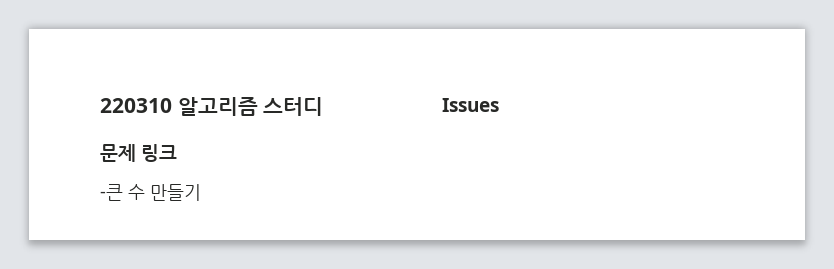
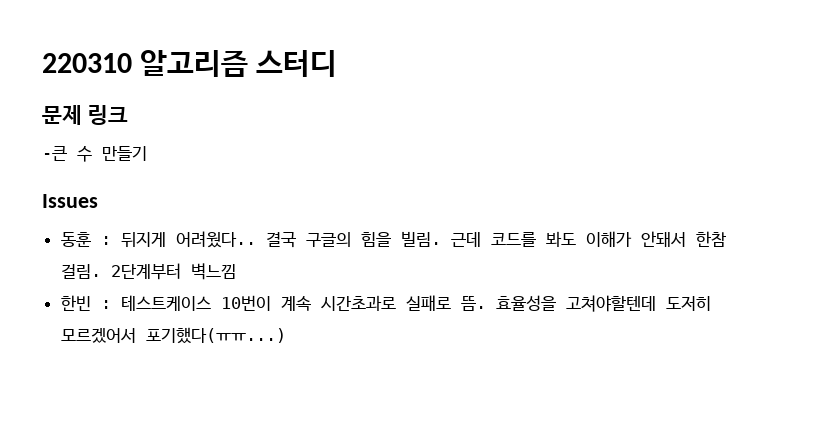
+ 동훈 : 뒤지게 어려웠다.. 결국 구글의 힘을 빌림. 근데 코드를 봐도 이해가 안돼서 한참 걸림. 2단계부터 벽느낌
+ 한빈 : 테스트케이스 10번이 계속 시간초과로 실패로 뜸. 효율성을 고쳐야할텐데 도저히 모르겠어서 포기했다(ㅠㅠ...)

